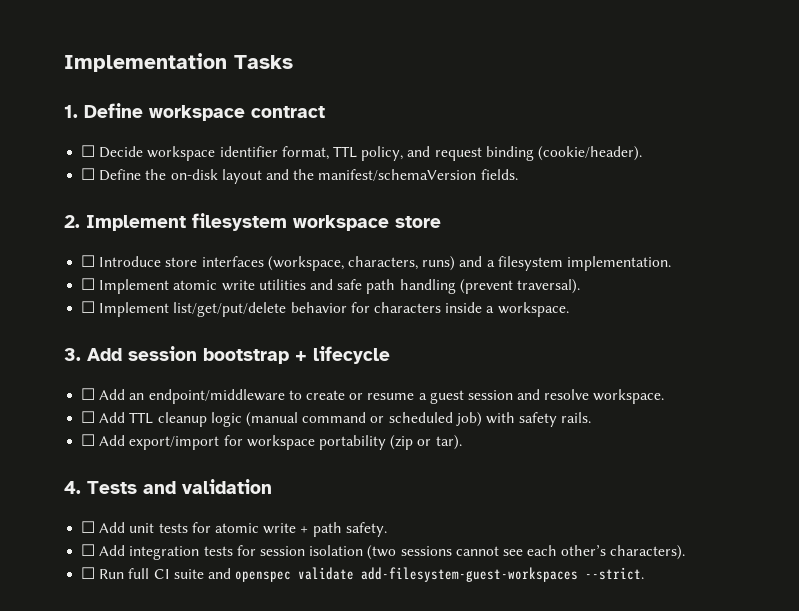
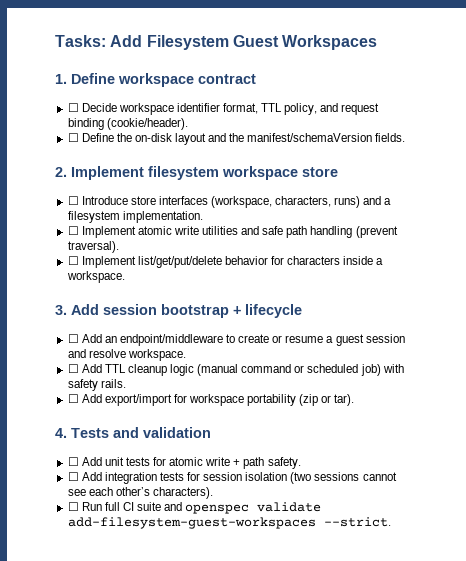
- Implementation Tasks
+ Tasks: Add Filesystem Guest Workspaces

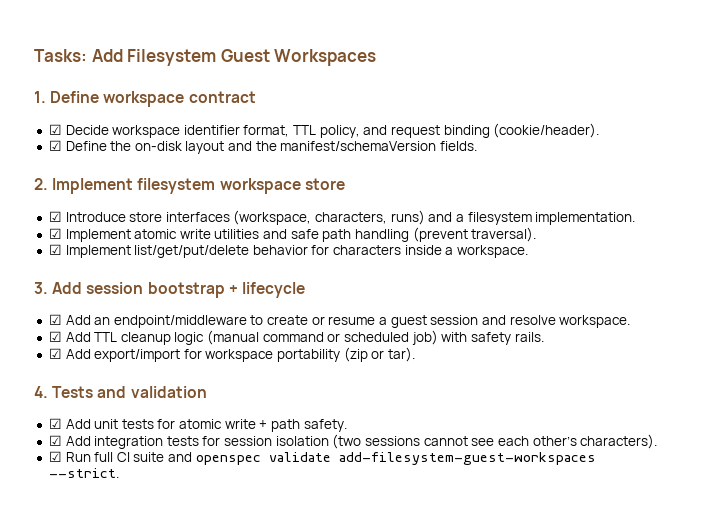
- ☐ Decide workspace identifier format, TTL policy, and request binding (cookie/header).
+ ☑ Decide workspace identifier format, TTL policy, and request binding (cookie/header).
- ☐ Define the on-disk layout and the manifest/schemaVersion fields.
+ ☑ Define the on-disk layout and the manifest/schemaVersion fields.
- ☐ Introduce store interfaces (workspace, characters, runs) and a filesystem implementation.
+ ☑ Introduce store interfaces (workspace, characters, runs) and a filesystem implementation.
- ☐ Implement atomic write utilities and safe path handling (prevent traversal).
+ ☑ Implement atomic write utilities and safe path handling (prevent traversal).
- ☐ Implement list/get/put/delete behavior for characters inside a workspace.
+ ☑ Implement list/get/put/delete behavior for characters inside a workspace.
- ☐ Add an endpoint/middleware to create or resume a guest session and resolve workspace.
+ ☑ Add an endpoint/middleware to create or resume a guest session and resolve workspace.
- ☐ Add TTL cleanup logic (manual command or scheduled job) with safety rails.
+ ☑ Add TTL cleanup logic (manual command or scheduled job) with safety rails.
- ☐ Add export/import for workspace portability (zip or tar).
+ ☑ Add export/import for workspace portability (zip or tar).
- ☐ Add unit tests for atomic write + path safety.
+ ☑ Add unit tests for atomic write + path safety.
- ☐ Add integration tests for session isolation (two sessions cannot see each other’s characters).
+ ☑ Add integration tests for session isolation (two sessions cannot see each other’s characters).
- ☐ Run full CI suite and openspec validate add-filesystem-guest-workspaces --strict.
+ ☑ Run full CI suite and openspec validate add-filesystem-guest-workspaces --strict.

